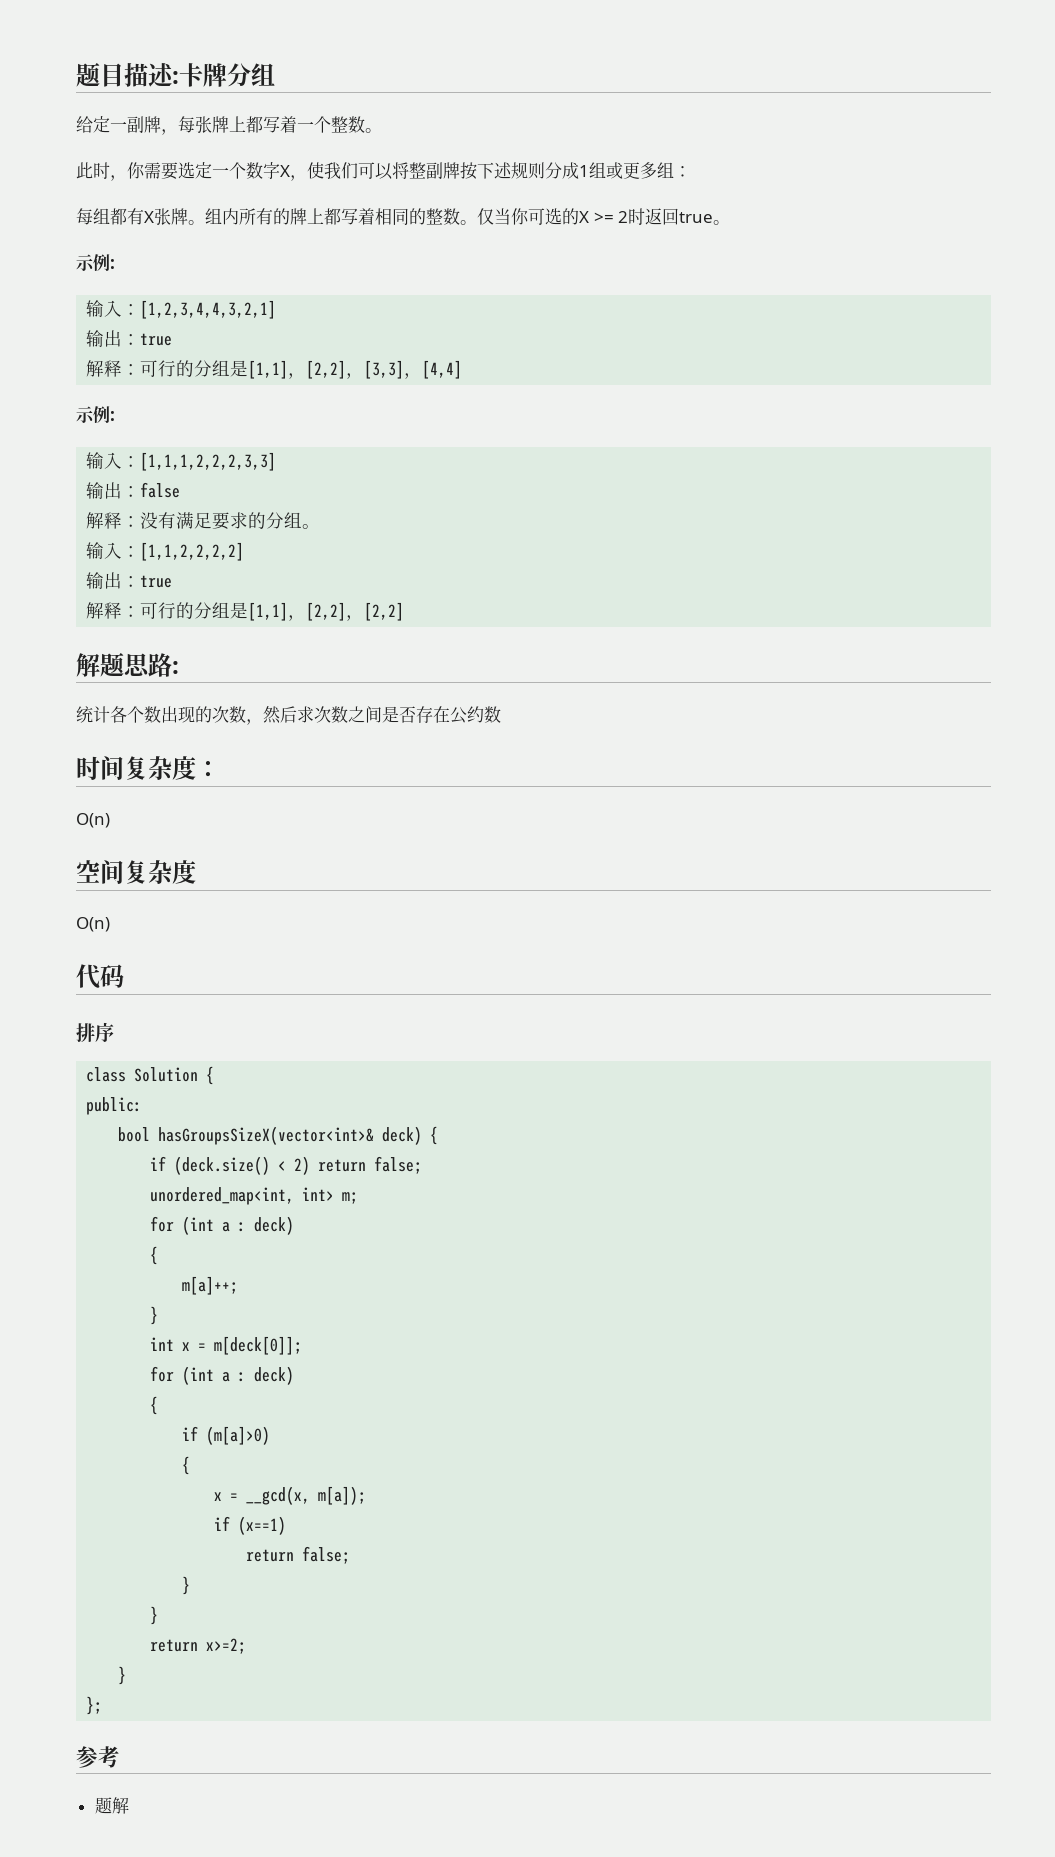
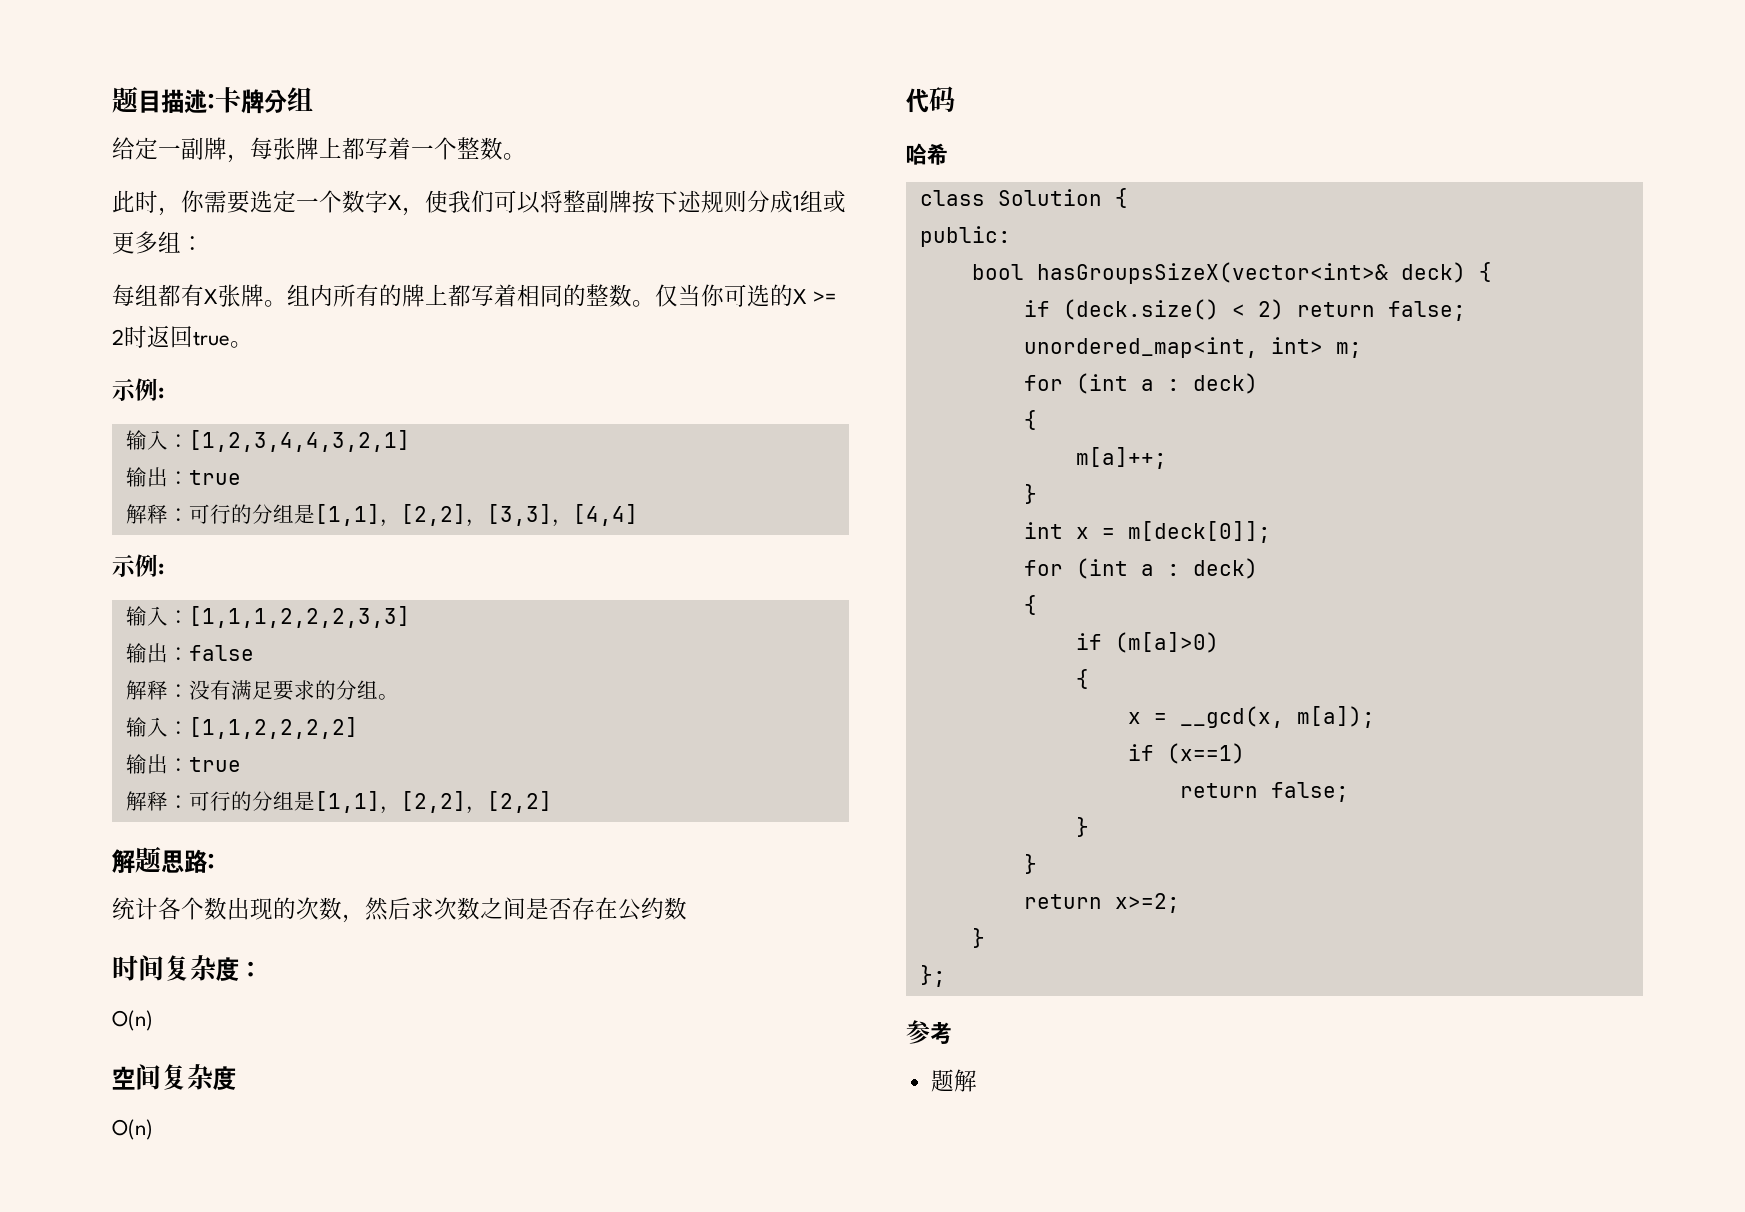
- 排序
+ 哈希

